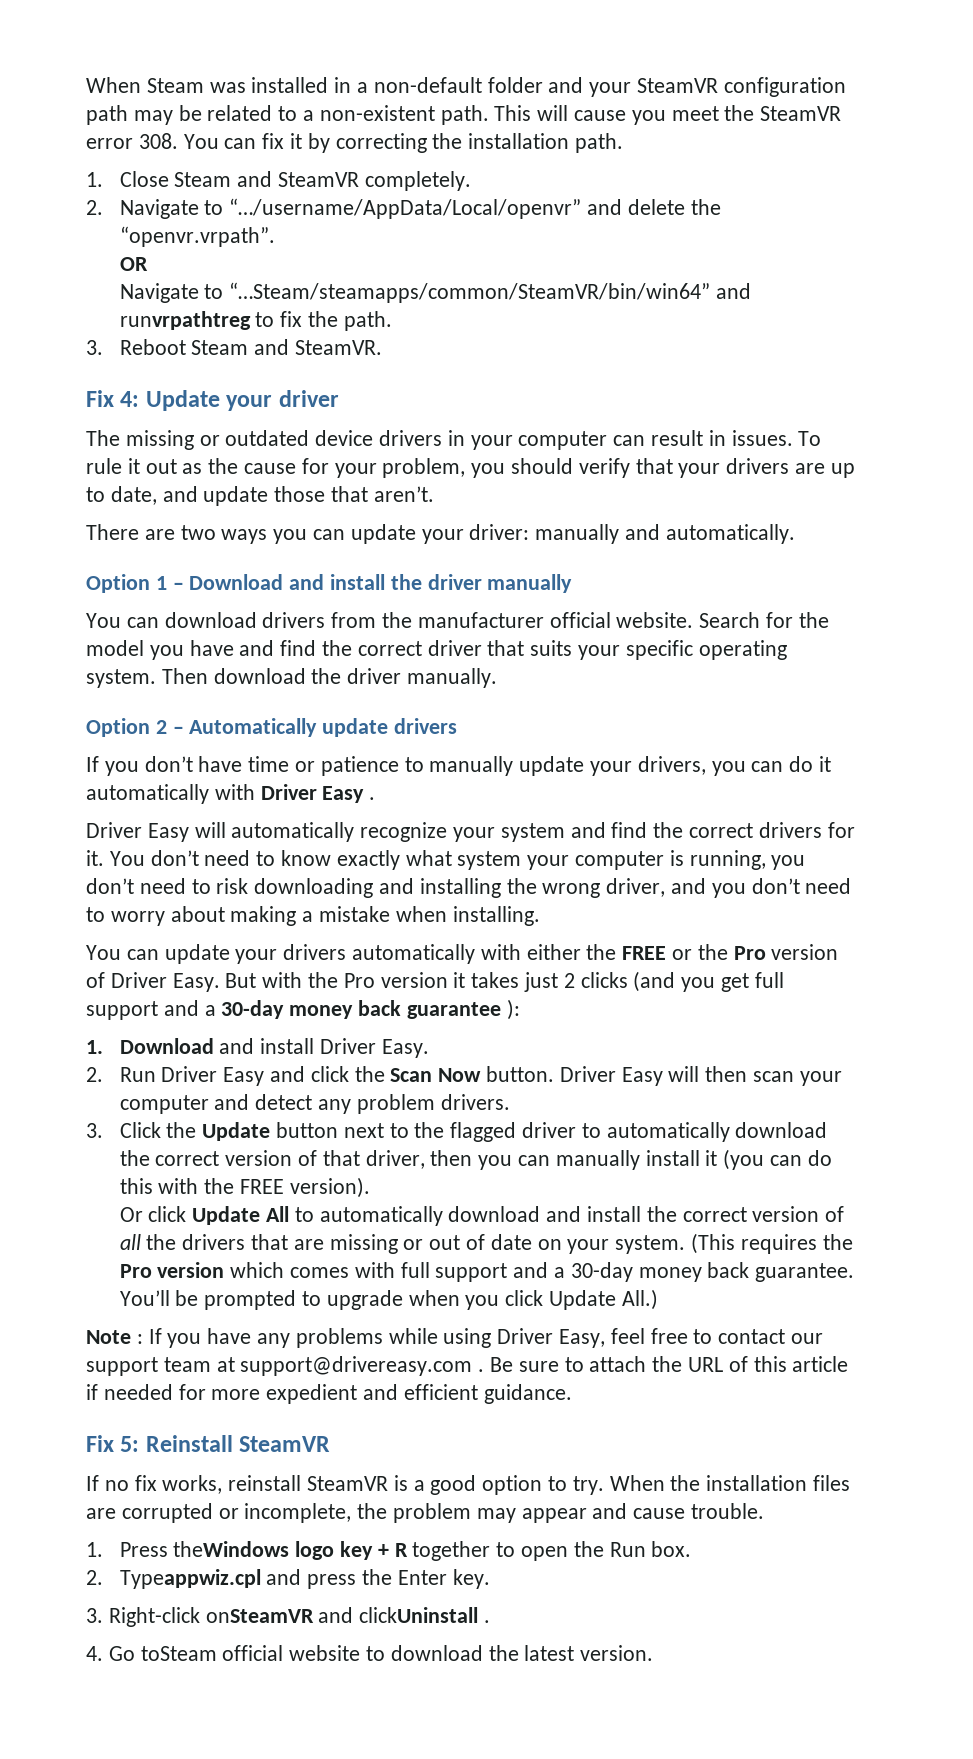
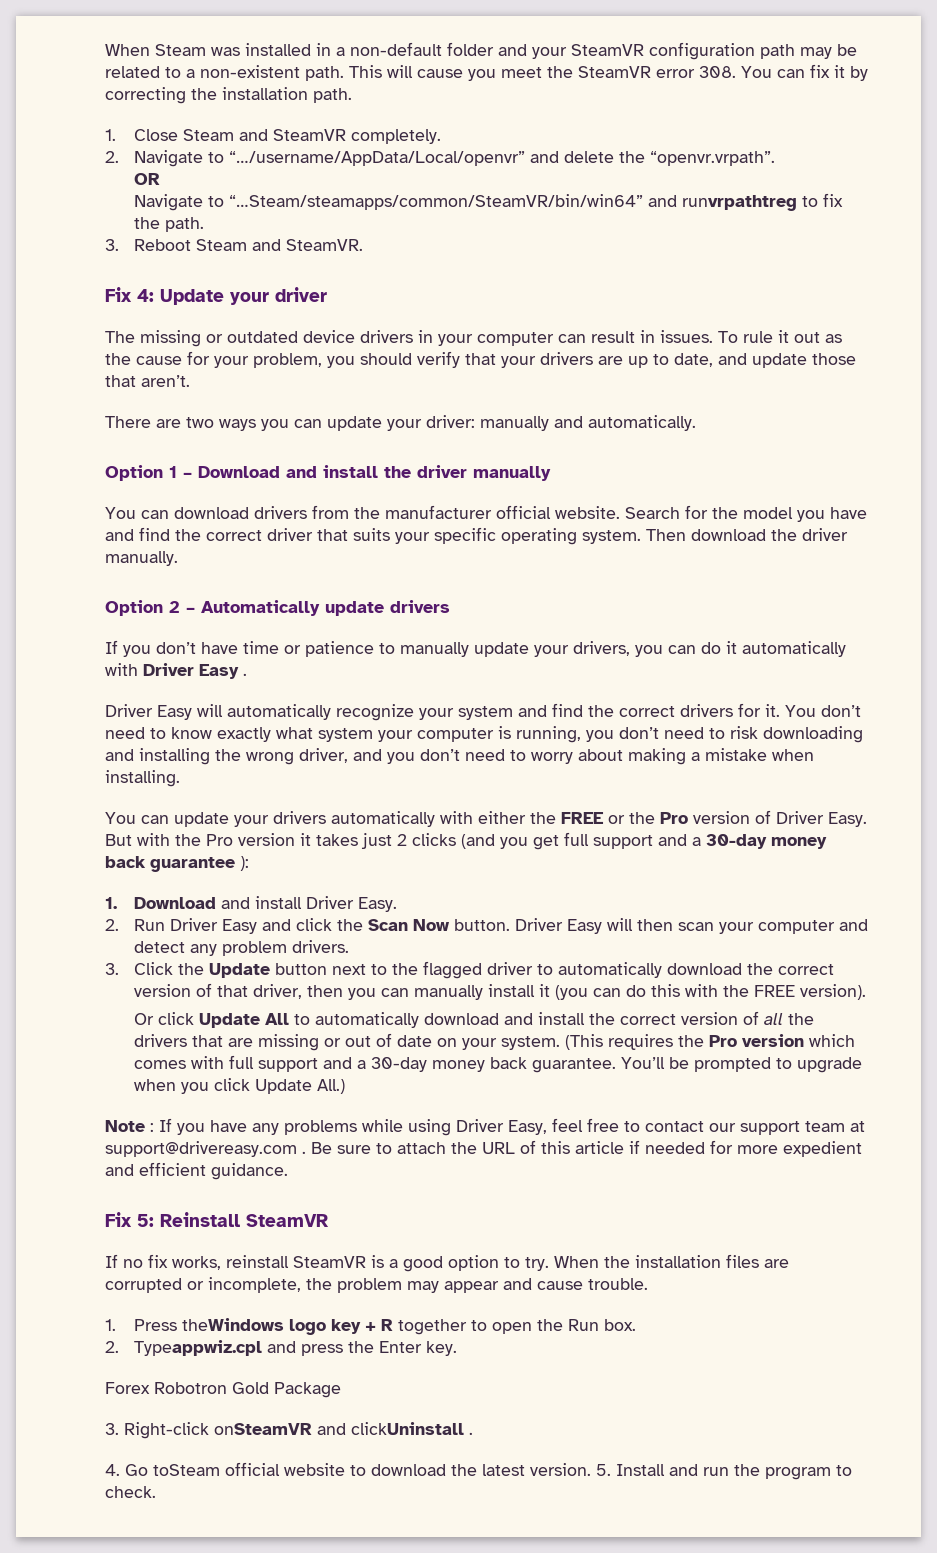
+ Forex Robotron Gold Package
+ 5. Install and run the program to check.

